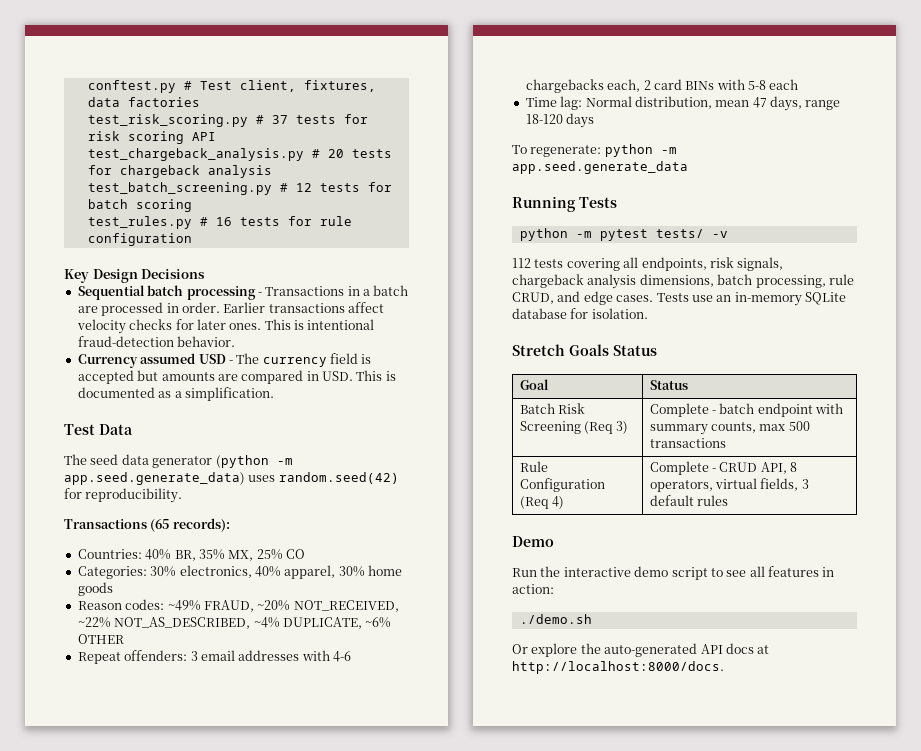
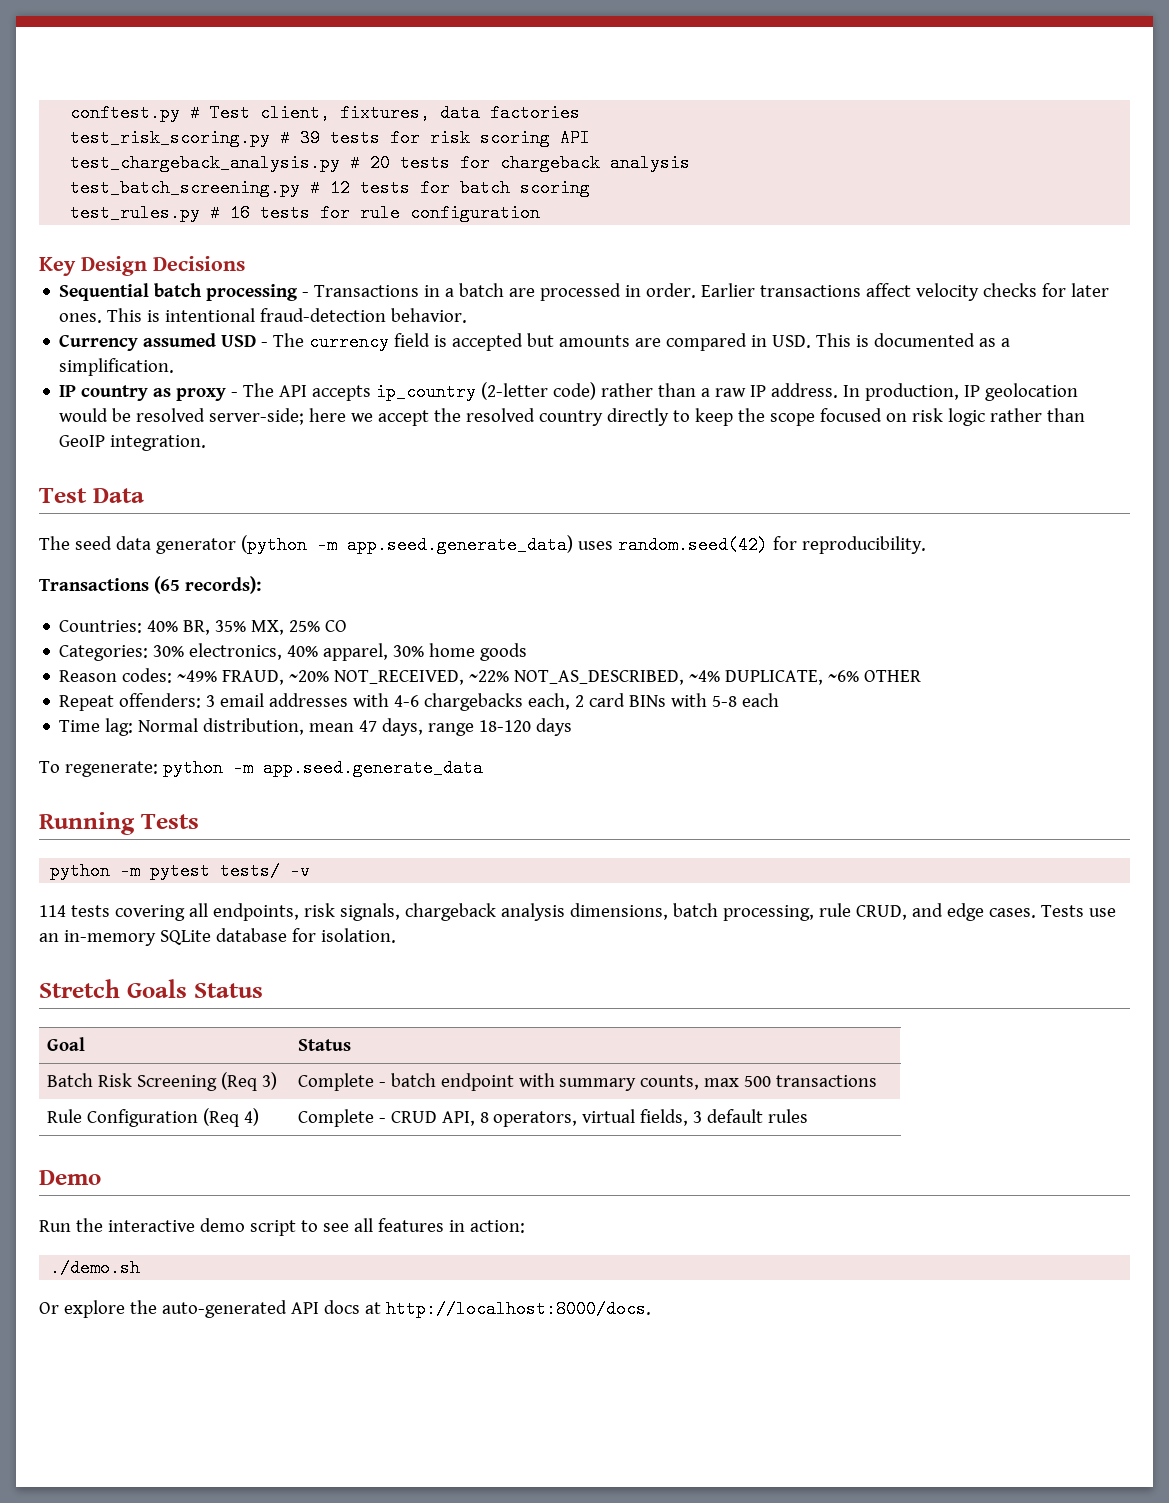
- test_risk_scoring.py # 37 tests for risk scoring API
+ test_risk_scoring.py # 39 tests for risk scoring API
+ IP country as proxy - The API accepts ip_country (2-letter code) rather than a raw IP address. In production, IP geolocation would be resolved server-side; here we accept the resolved country directly to keep the scope focused on risk logic rather than GeoIP integration.
- 112 tests covering all endpoints, risk signals, chargeback analysis dimensions, batch processing, rule CRUD, and edge cases.
+ 114 tests covering all endpoints, risk signals, chargeback analysis dimensions, batch processing, rule CRUD, and edge cases.

